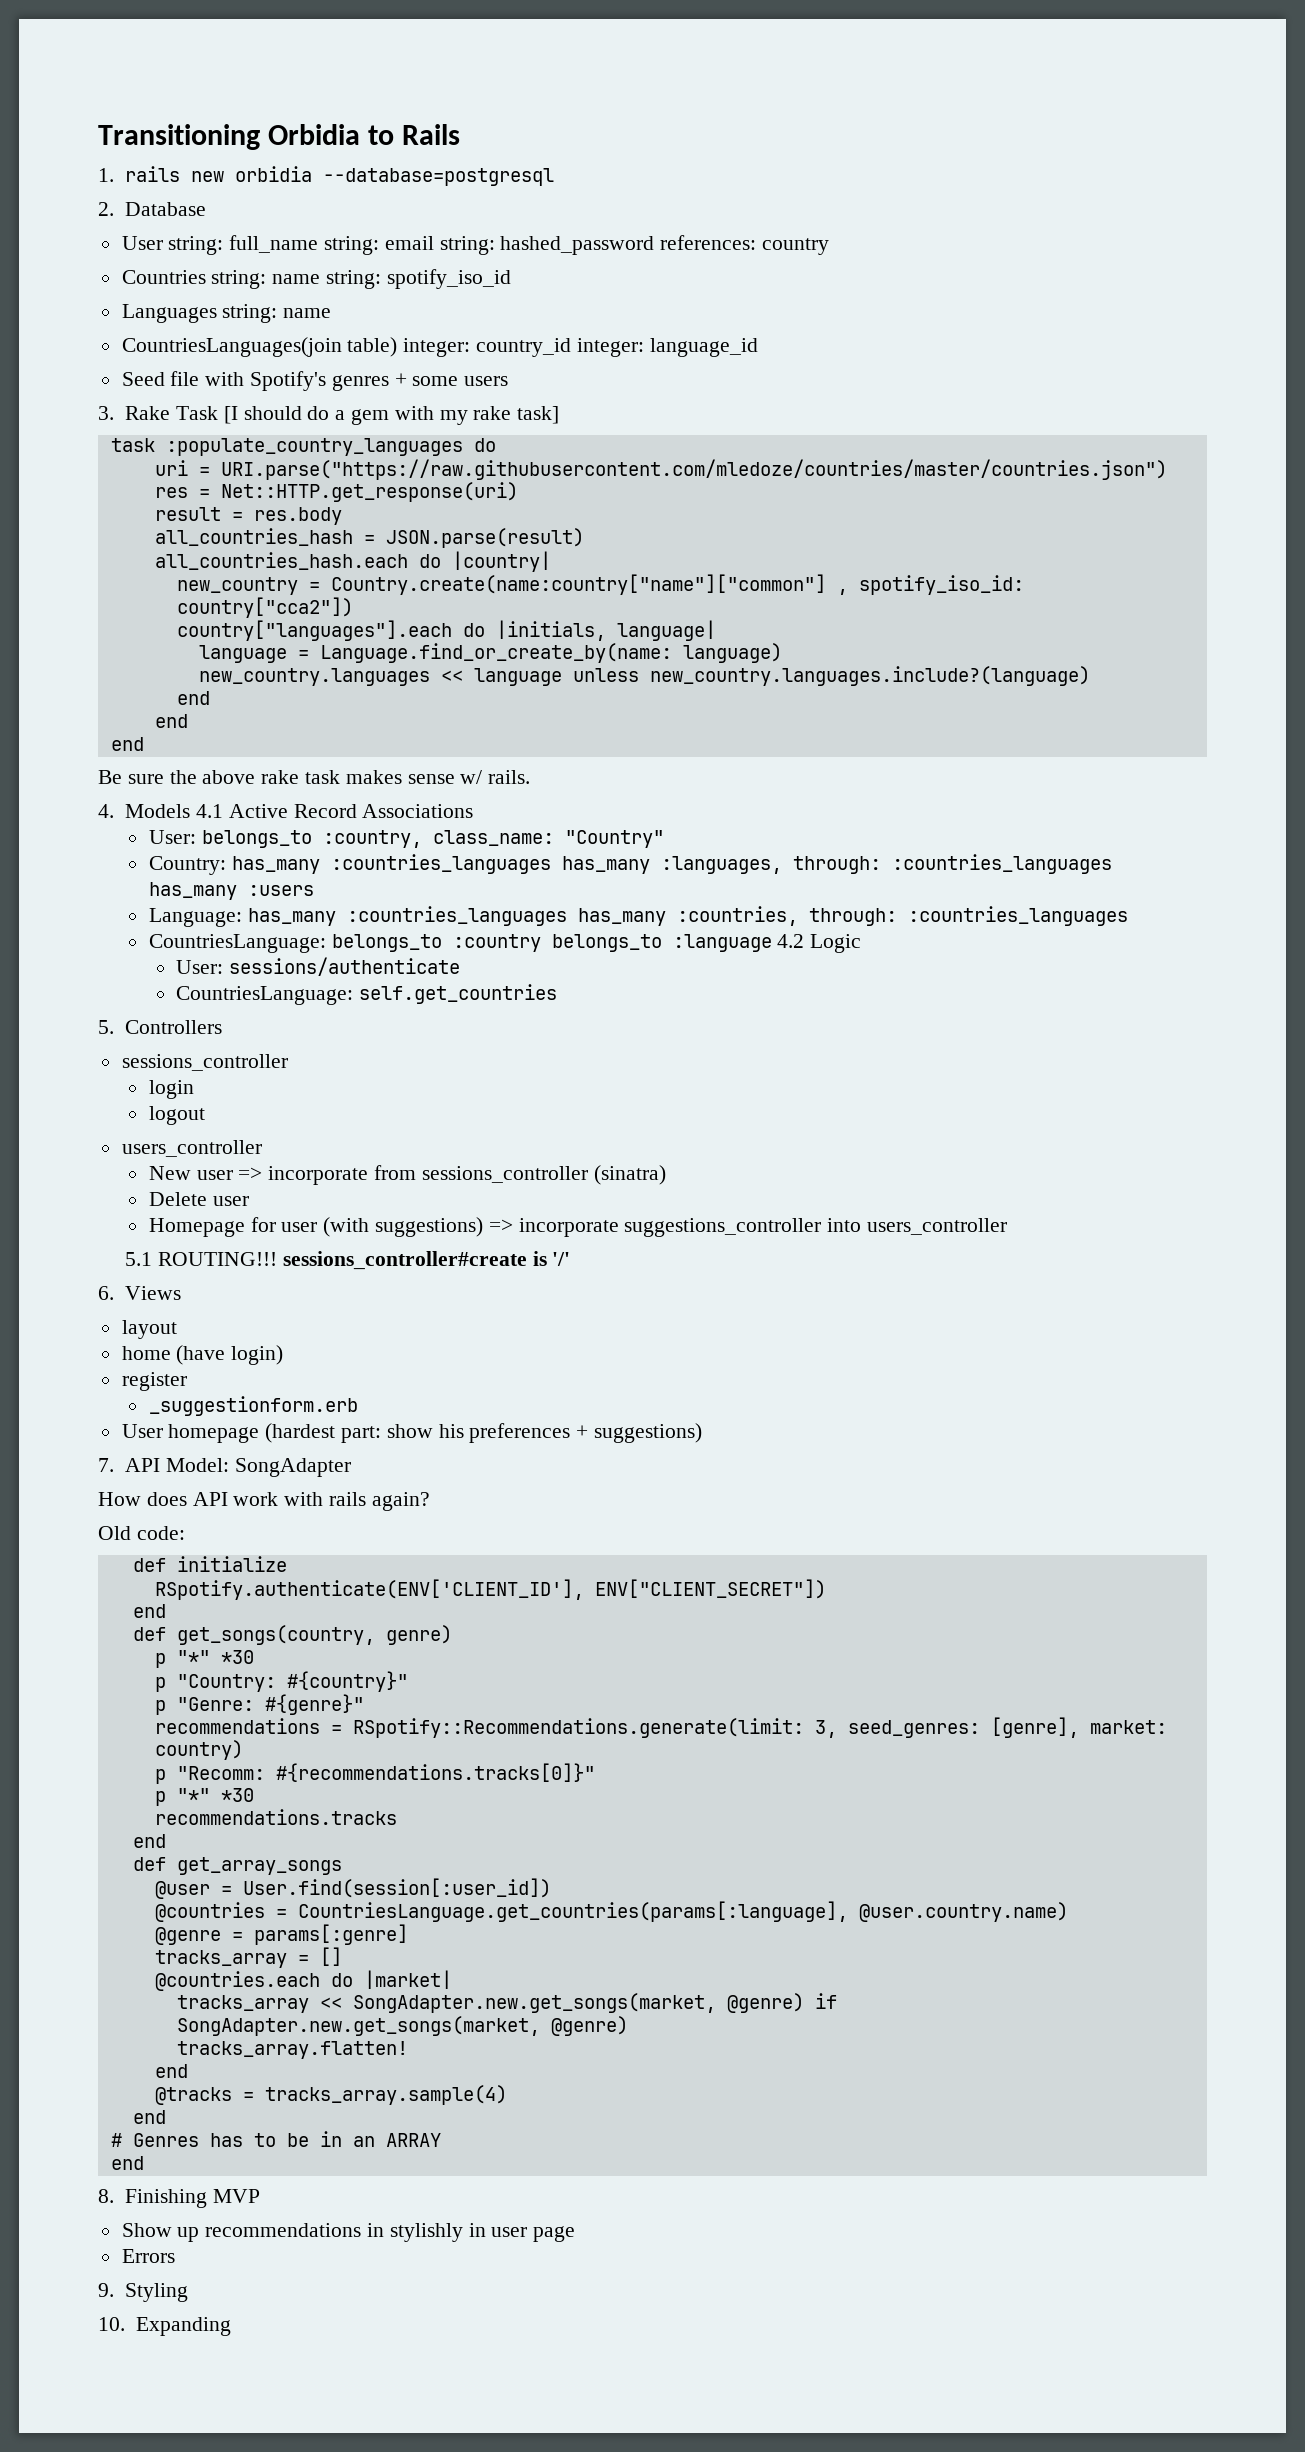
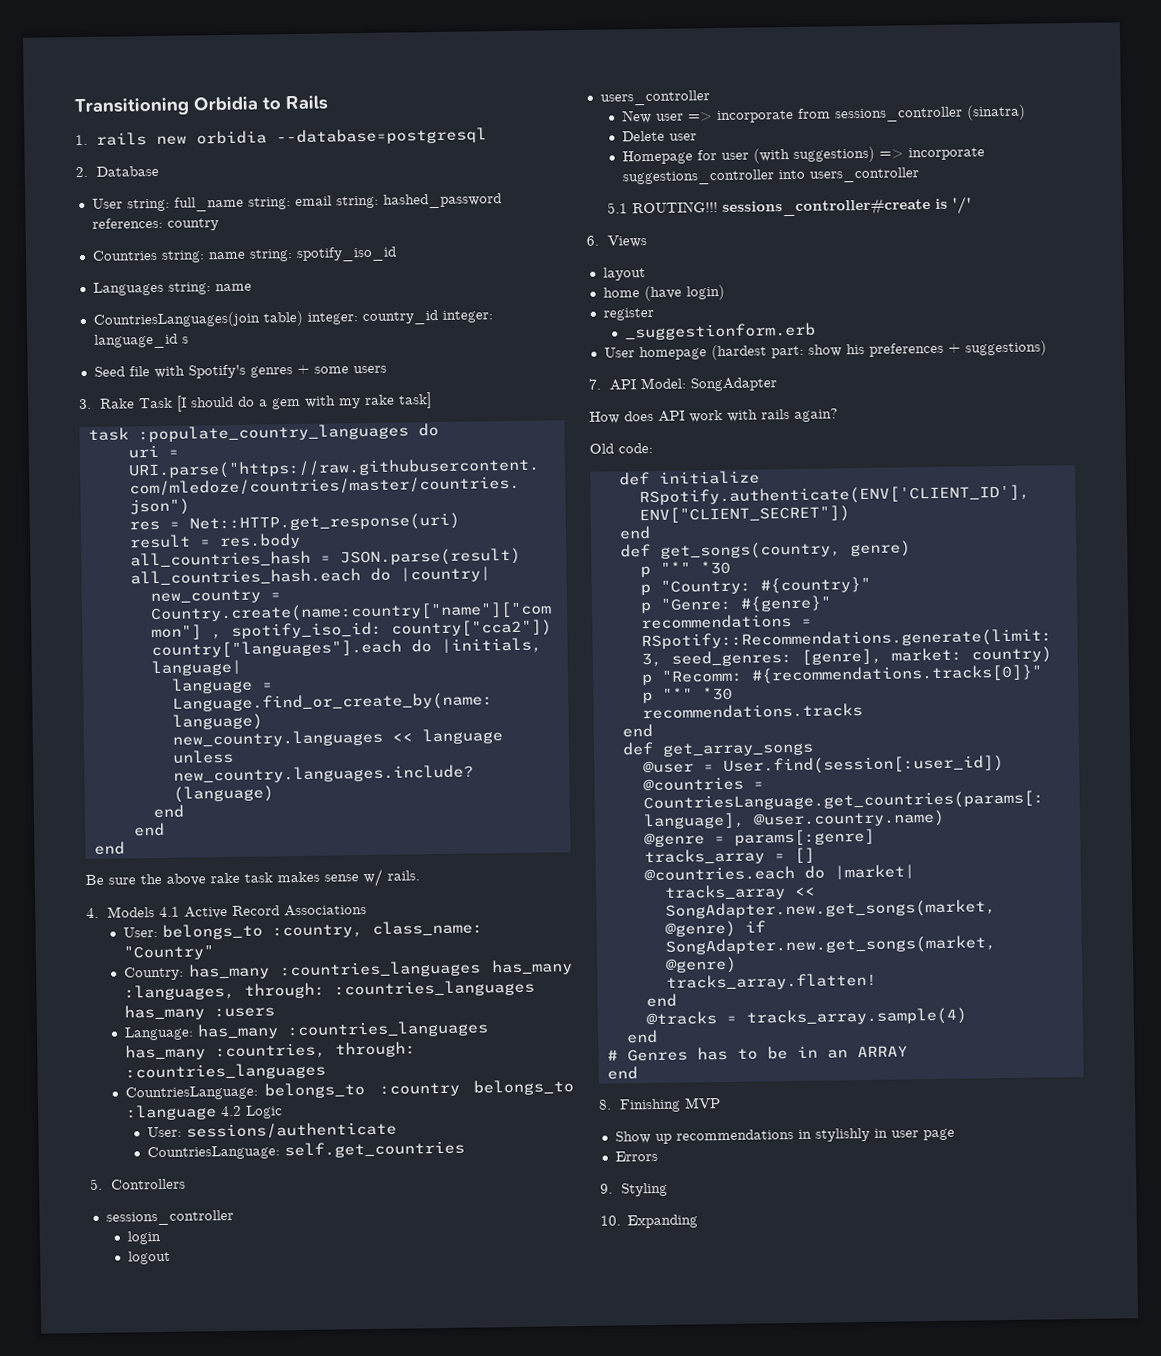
- CountriesLanguages(join table) integer: country_id integer: language_id
+ CountriesLanguages(join table) integer: country_id integer: language_id s

